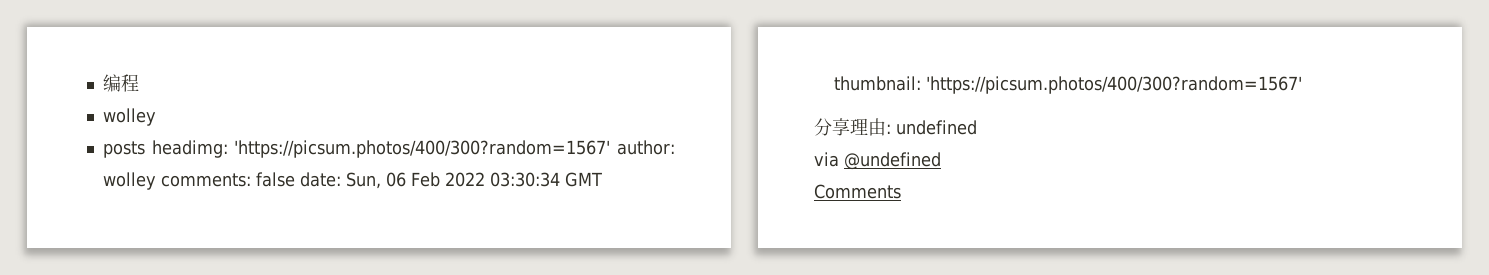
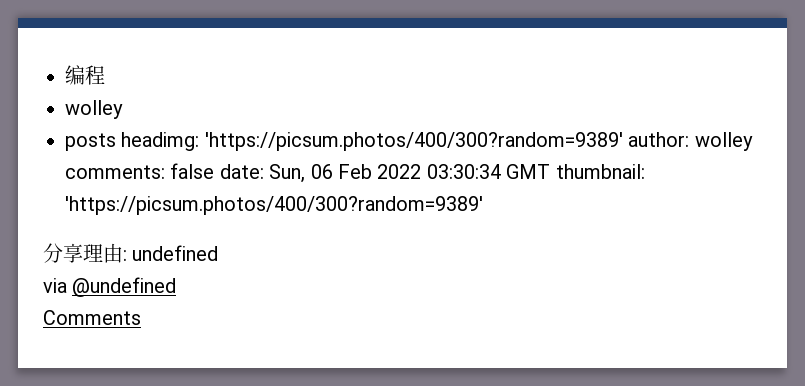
- posts headimg: 'https://picsum.photos/400/300?random=1567' author: wolley comments: false date: Sun, 06 Feb 2022 03:30:34 GMT thumbnail: 'https://picsum.photos/400/300?random=1567'
+ posts headimg: 'https://picsum.photos/400/300?random=9389' author: wolley comments: false date: Sun, 06 Feb 2022 03:30:34 GMT thumbnail: 'https://picsum.photos/400/300?random=9389'

